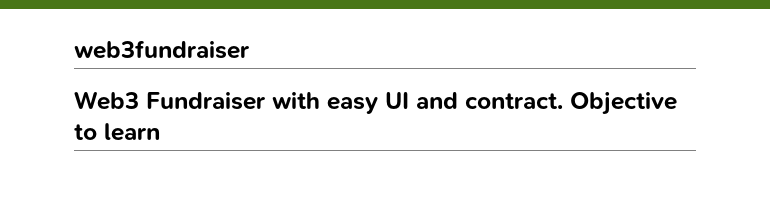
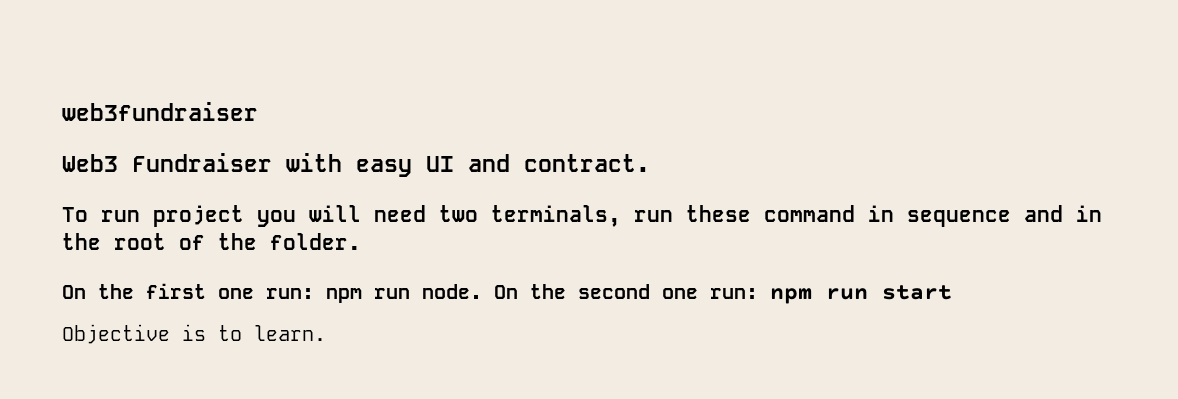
- Web3 Fundraiser with easy UI and contract. Objective to learn
+ Web3 Fundraiser with easy UI and contract.
+ To run project you will need two terminals, run these command in sequence and in the root of the folder.
+ On the first one run: npm run node. On the second one run: npm run start
+ Objective is to learn.

